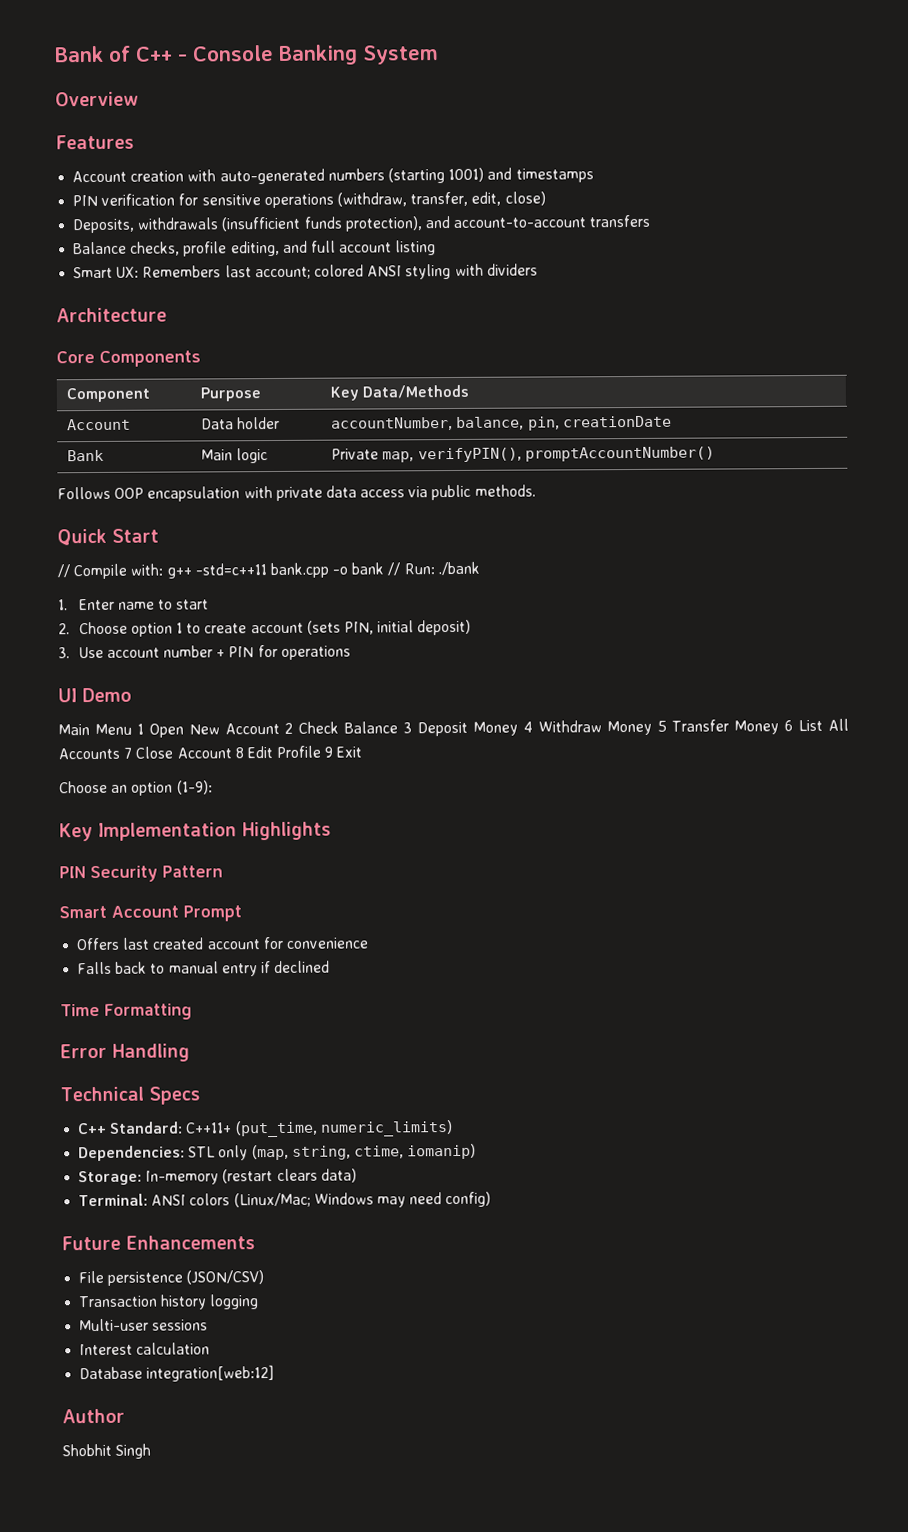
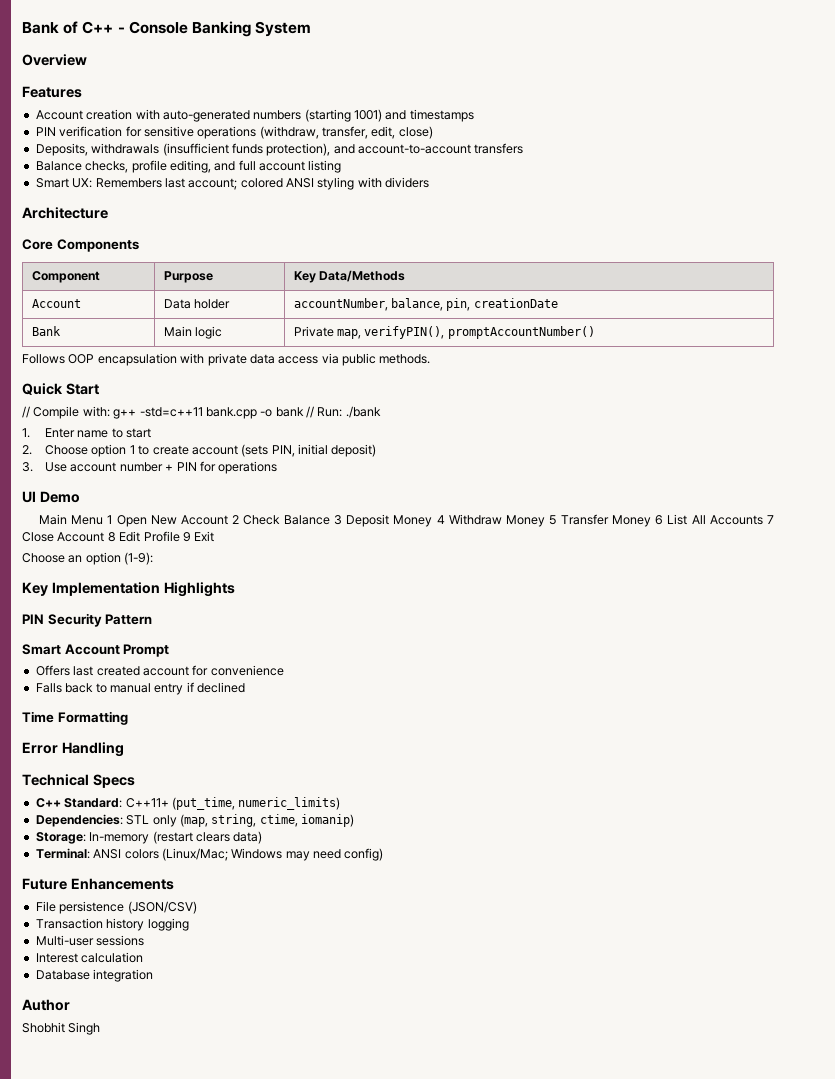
- Database integration[web:12]
+ Database integration

